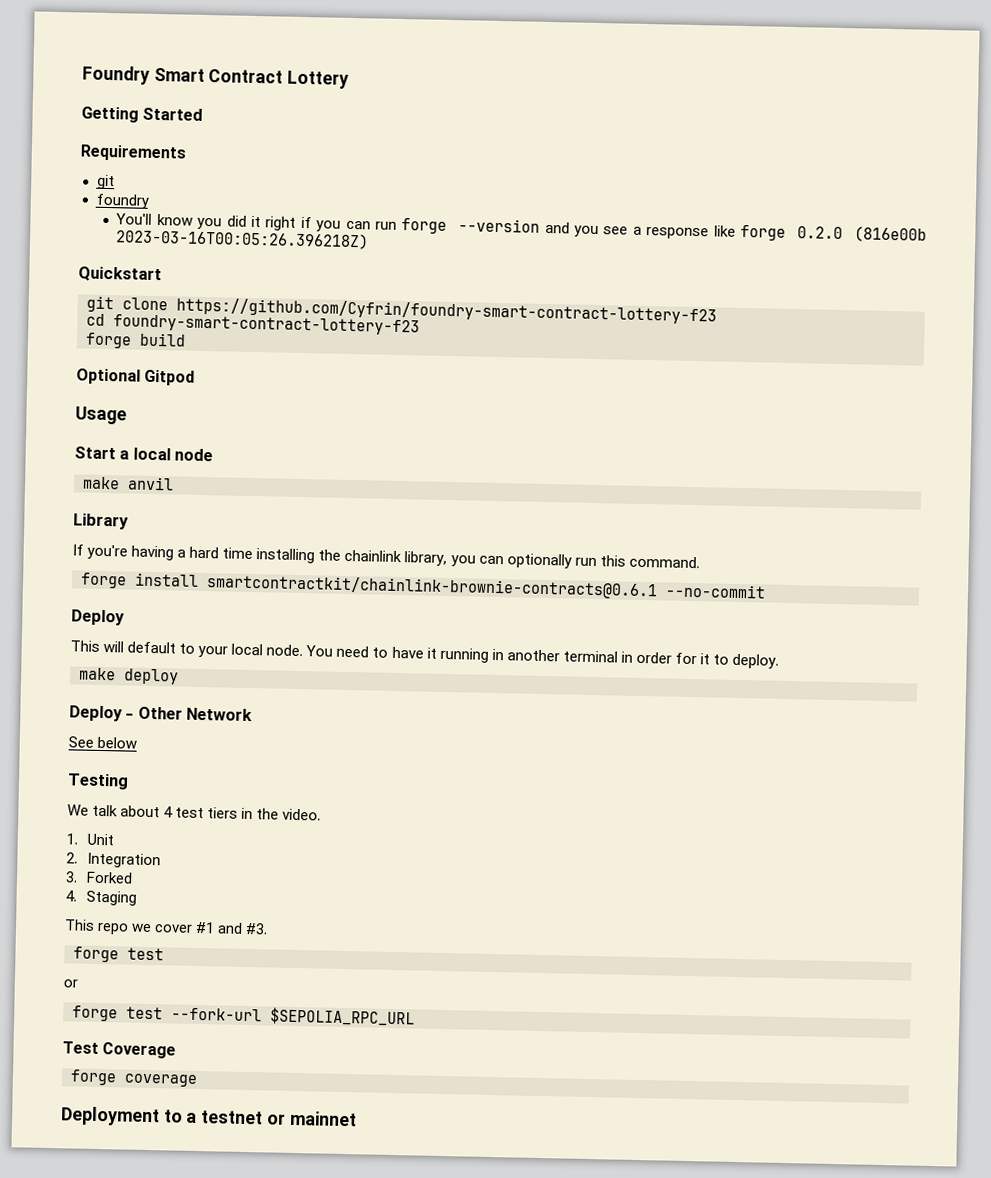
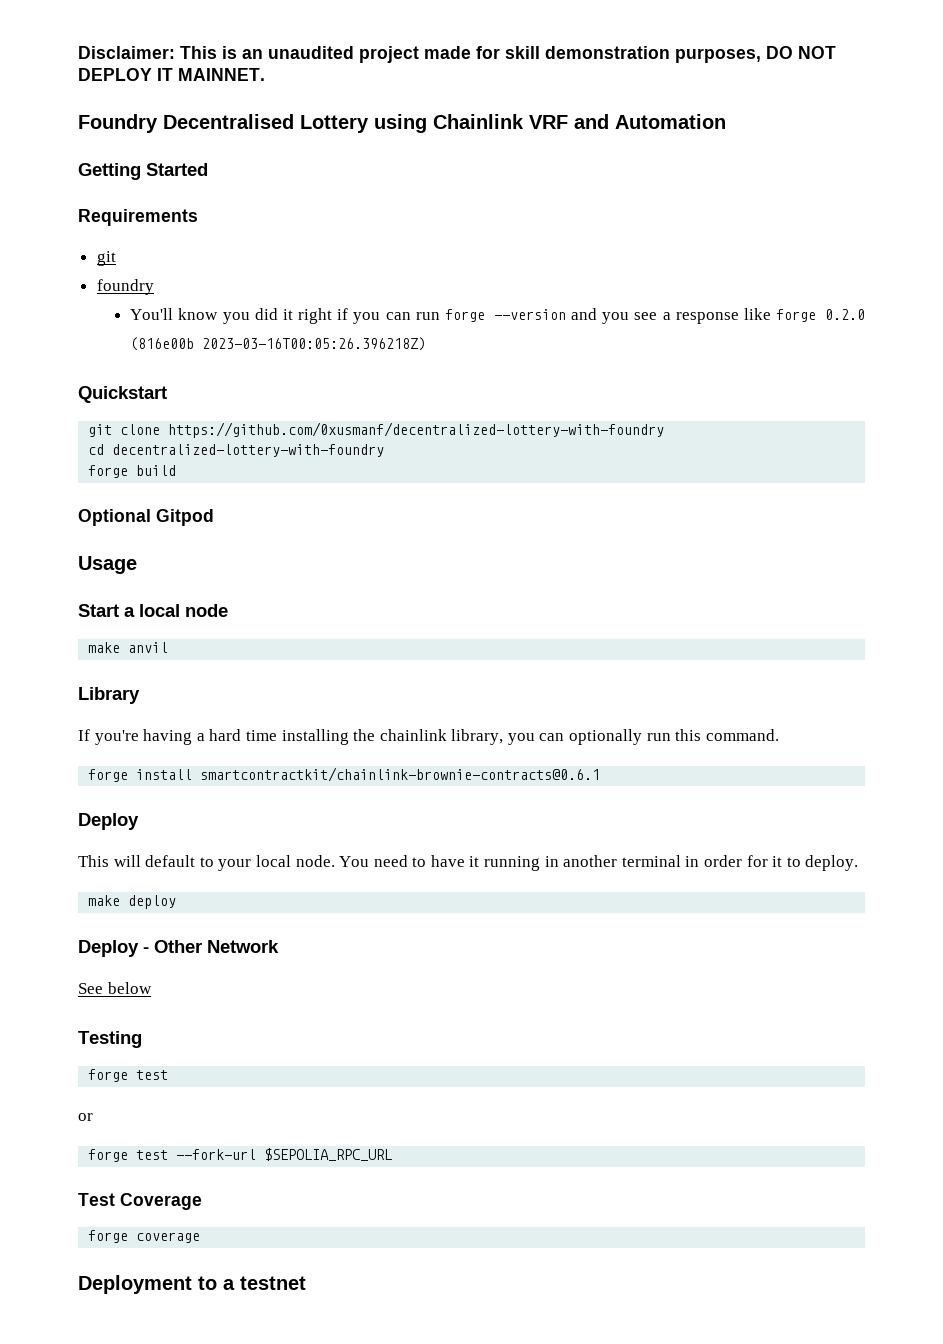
- Foundry Smart Contract Lottery
+ Disclaimer: This is an unaudited project made for skill demonstration purposes, DO NOT DEPLOY IT MAINNET.
+ Foundry Decentralised Lottery using Chainlink VRF and Automation
- git clone https://github.com/Cyfrin/foundry-smart-contract-lottery-f23
+ git clone https://github.com/0xusmanf/decentralized-lottery-with-foundry
- cd foundry-smart-contract-lottery-f23
+ cd decentralized-lottery-with-foundry
- forge install smartcontractkit/chainlink-brownie-contracts@0.6.1 --no-commit
+ forge install smartcontractkit/chainlink-brownie-contracts@0.6.1
- We talk about 4 test tiers in the video.
- 1. Unit
- 2. Integration
- 3. Forked
- 4. Staging
- This repo we cover #1 and #3.
- Deployment to a testnet or mainnet
+ Deployment to a testnet

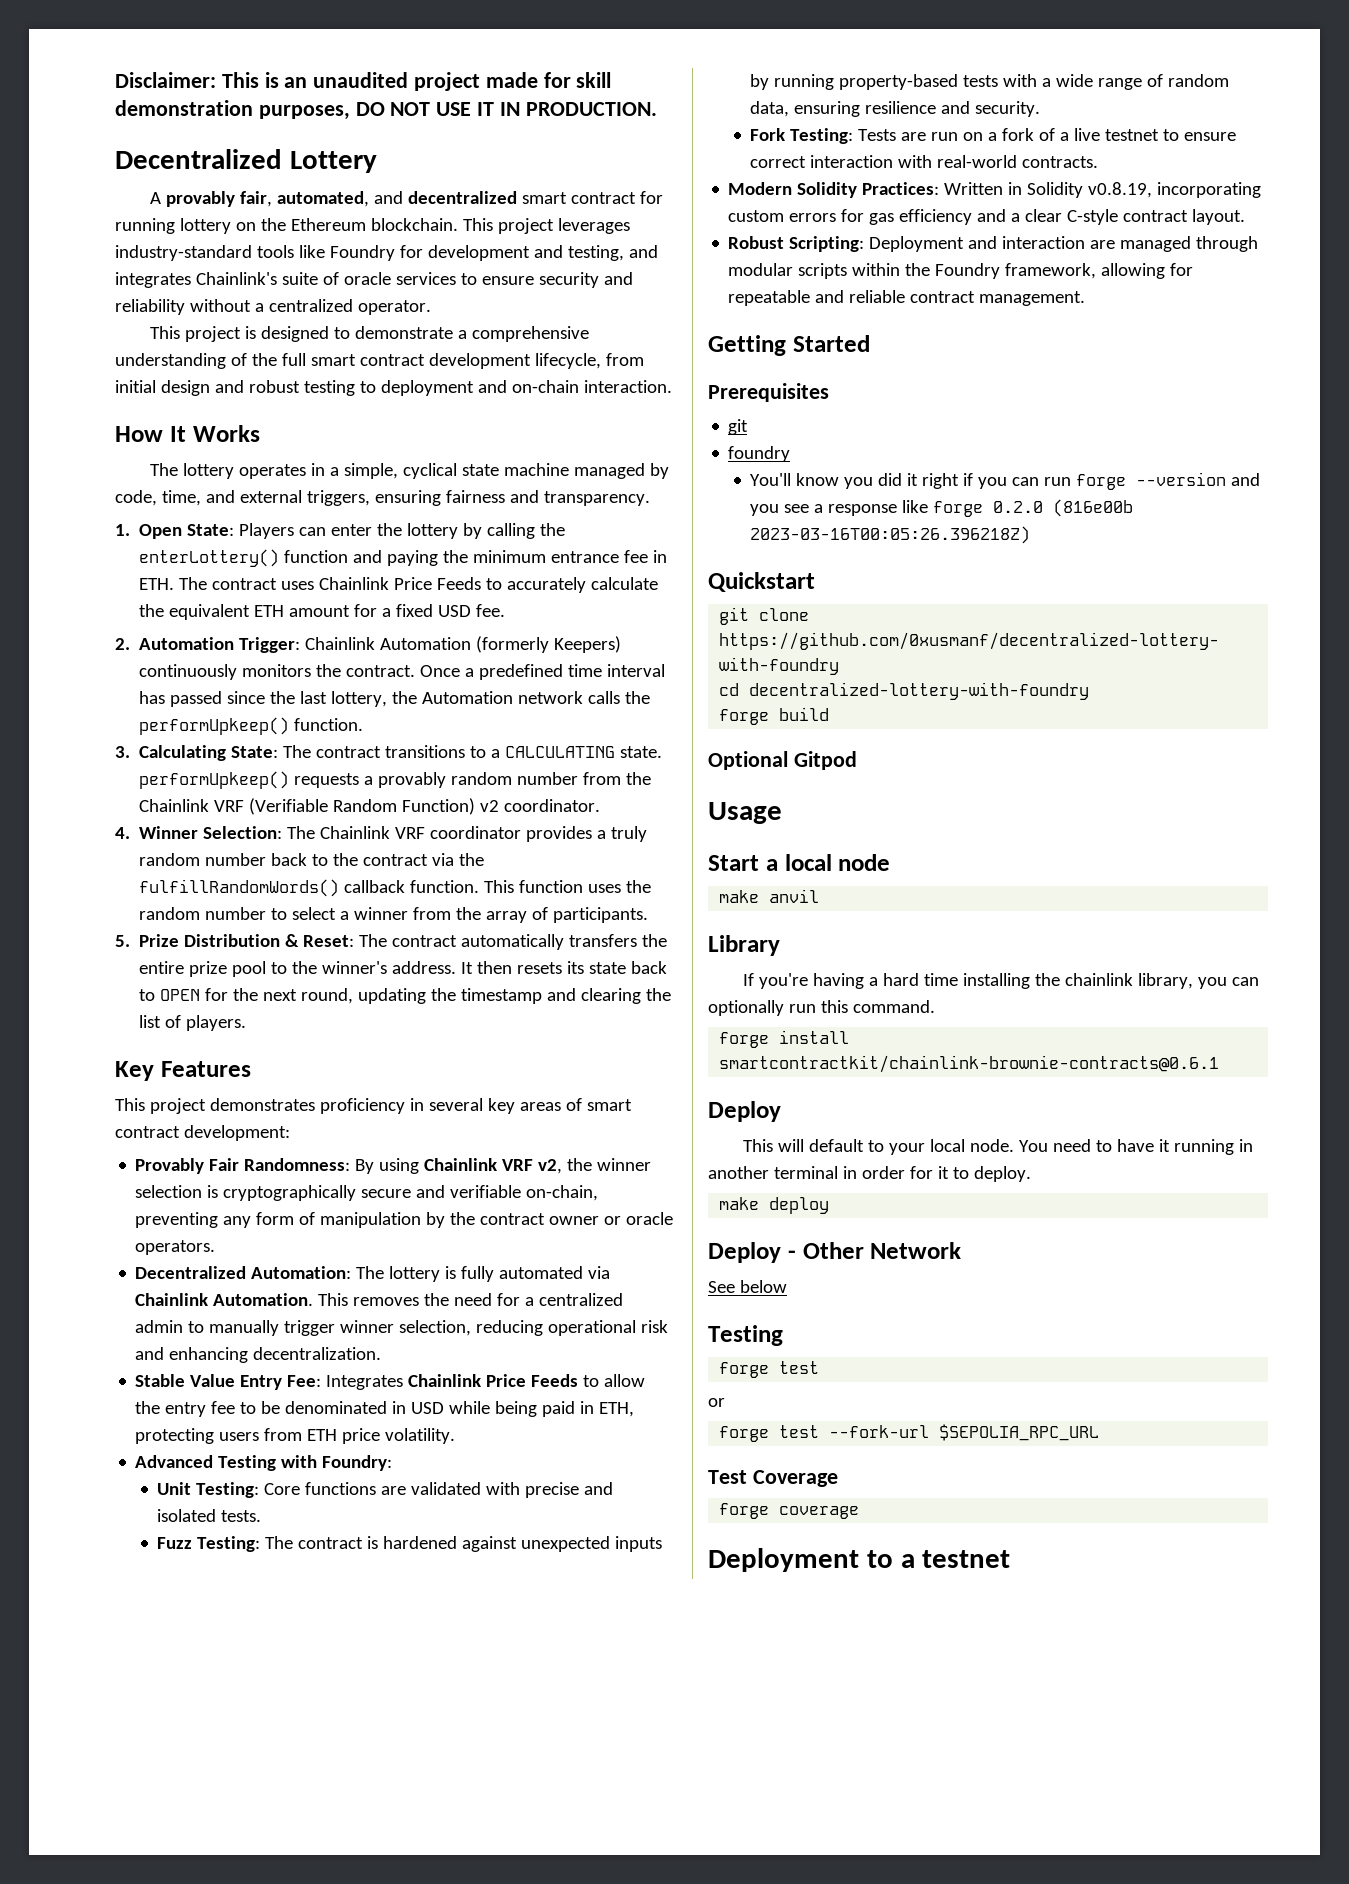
- Disclaimer: This is an unaudited project made for skill demonstration purposes, DO NOT DEPLOY IT MAINNET.
- Foundry Decentralised Lottery using Chainlink VRF and Automation
+ Disclaimer: This is an unaudited project made for skill demonstration purposes, DO NOT USE IT IN PRODUCTION.
+ Decentralized Lottery
+ A provably fair, automated, and decentralized smart contract for running lottery on the Ethereum blockchain. This project leverages industry-standard tools like Foundry for development and testing, and integrates Chainlink's suite of oracle services to ensure security and reliability without a centralized operator.
+ This project is designed to demonstrate a comprehensive understanding of the full smart contract development lifecycle, from initial design and robust testing to deployment and on-chain interaction.
+ How It Works
+ The lottery operates in a simple, cyclical state machine managed by code, time, and external triggers, ensuring fairness and transparency.
+ 1. Open State: Players can enter the lottery by calling the enterLottery() function and paying the minimum entrance fee in ETH. The contract uses Chainlink Price Feeds to accurately calculate the equivalent ETH amount for a fixed USD fee.
+ 2. Automation Trigger: Chainlink Automation (formerly Keepers) continuously monitors the contract. Once a predefined time interval has passed since the last lottery, the Automation network calls the performUpkeep() function.
+ 3. Calculating State: The contract transitions to a CALCULATING state. performUpkeep() requests a provably random number from the Chainlink VRF (Verifiable Random Function) v2 coordinator.
+ 4. Winner Selection: The Chainlink VRF coordinator provides a truly random number back to the contract via the fulfillRandomWords() callback function. This function uses the random number to select a winner from the array of participants.
+ 5. Prize Distribution & Reset: The contract automatically transfers the entire prize pool to the winner's address. It then resets its state back to OPEN for the next round, updating the timestamp and clearing the list of players.
+ Key Features
+ This project demonstrates proficiency in several key areas of smart contract development:
+ Provably Fair Randomness: By using Chainlink VRF v2, the winner selection is cryptographically secure and verifiable on-chain, preventing any form of manipulation by the contract owner or oracle operators.
+ Decentralized Automation: The lottery is fully automated via Chainlink Automation. This removes the need for a centralized admin to manually trigger winner selection, reducing operational risk and enhancing decentralization.
+ Stable Value Entry Fee: Integrates Chainlink Price Feeds to allow the entry fee to be denominated in USD while being paid in ETH, protecting users from ETH price volatility.
+ Advanced Testing with Foundry:
+ Unit Testing: Core functions are validated with precise and isolated tests.
+ Fuzz Testing: The contract is hardened against unexpected inputs by running property-based tests with a wide range of random data, ensuring resilience and security.
+ Fork Testing: Tests are run on a fork of a live testnet to ensure correct interaction with real-world contracts.
+ Modern Solidity Practices: Written in Solidity v0.8.19, incorporating custom errors for gas efficiency and a clear C-style contract layout.
+ Robust Scripting: Deployment and interaction are managed through modular scripts within the Foundry framework, allowing for repeatable and reliable contract management.
- Requirements
+ Prerequisites

